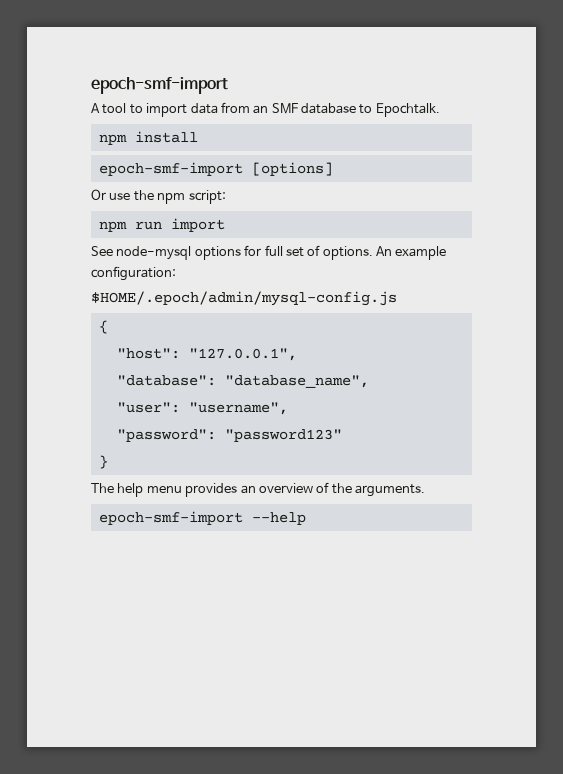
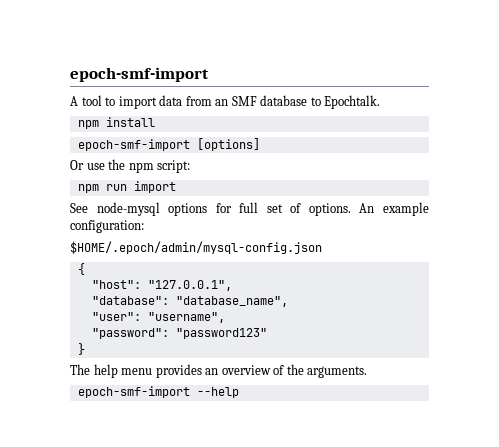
- $HOME/.epoch/admin/mysql-config.js
+ $HOME/.epoch/admin/mysql-config.json

